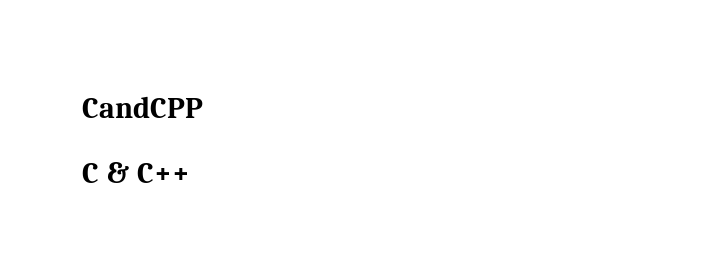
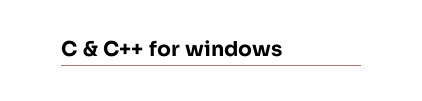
- CandCPP
- C & C++
+ C & C++ for windows

